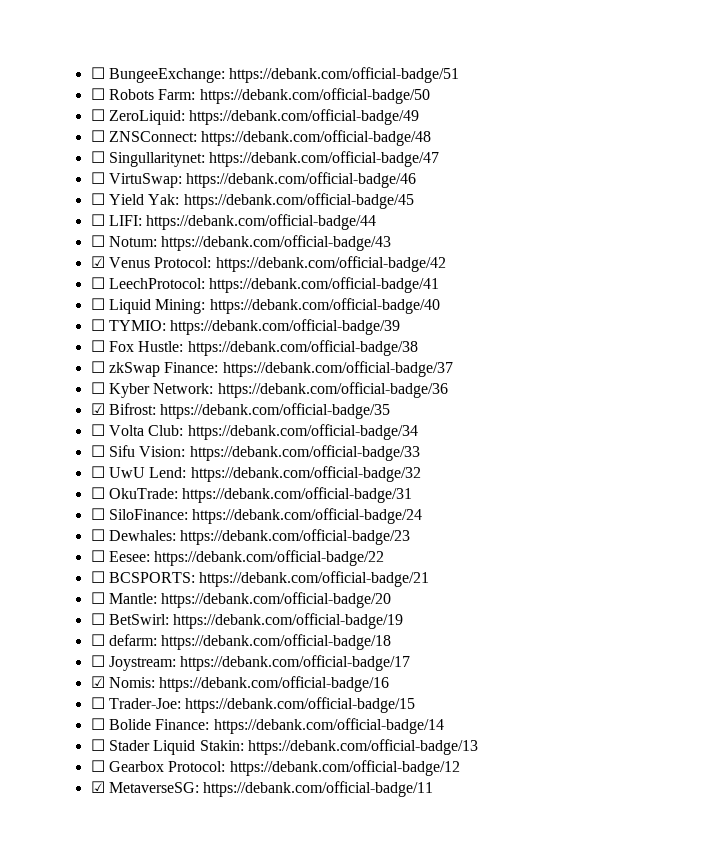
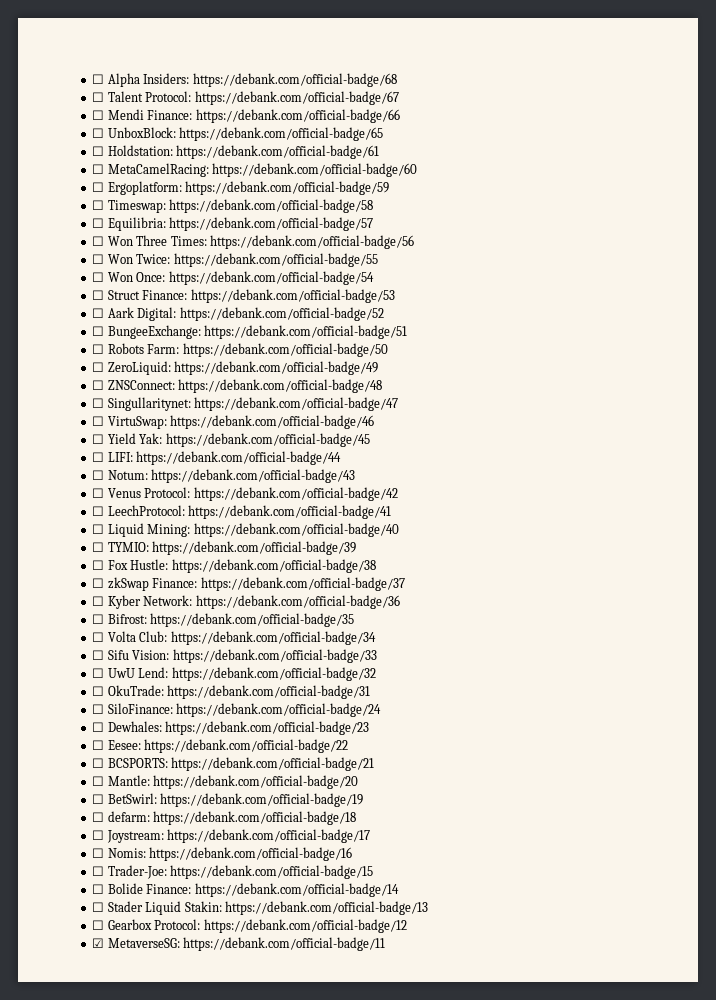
+ ☐ Alpha Insiders: https://debank.com/official-badge/68
+ ☐ Talent Protocol: https://debank.com/official-badge/67
+ ☐ Mendi Finance: https://debank.com/official-badge/66
+ ☐ UnboxBlock: https://debank.com/official-badge/65
+ ☐ Holdstation: https://debank.com/official-badge/61
+ ☐ MetaCamelRacing: https://debank.com/official-badge/60
+ ☐ Ergoplatform: https://debank.com/official-badge/59
+ ☐ Timeswap: https://debank.com/official-badge/58
+ ☐ Equilibria: https://debank.com/official-badge/57
+ ☐ Won Three Times: https://debank.com/official-badge/56
+ ☐ Won Twice: https://debank.com/official-badge/55
+ ☐ Won Once: https://debank.com/official-badge/54
+ ☐ Struct Finance: https://debank.com/official-badge/53
+ ☐ Aark Digital: https://debank.com/official-badge/52
- ☑ Venus Protocol: https://debank.com/official-badge/42
+ ☐ Venus Protocol: https://debank.com/official-badge/42
- ☑ Bifrost: https://debank.com/official-badge/35
+ ☐ Bifrost: https://debank.com/official-badge/35
- ☑ Nomis: https://debank.com/official-badge/16
+ ☐ Nomis: https://debank.com/official-badge/16

